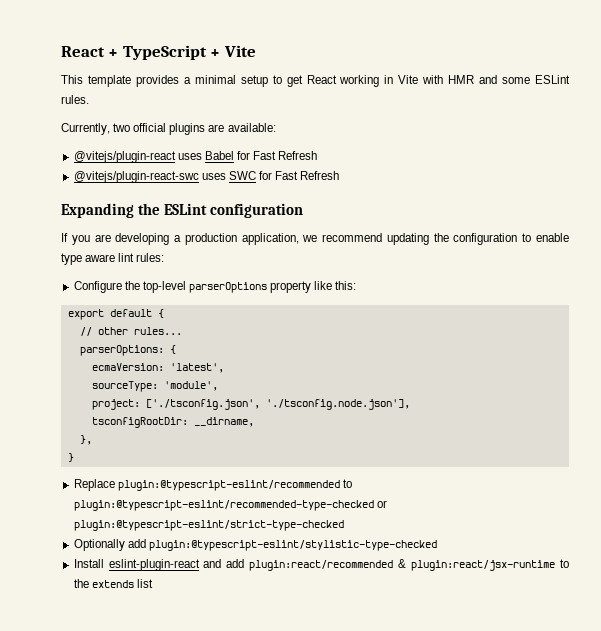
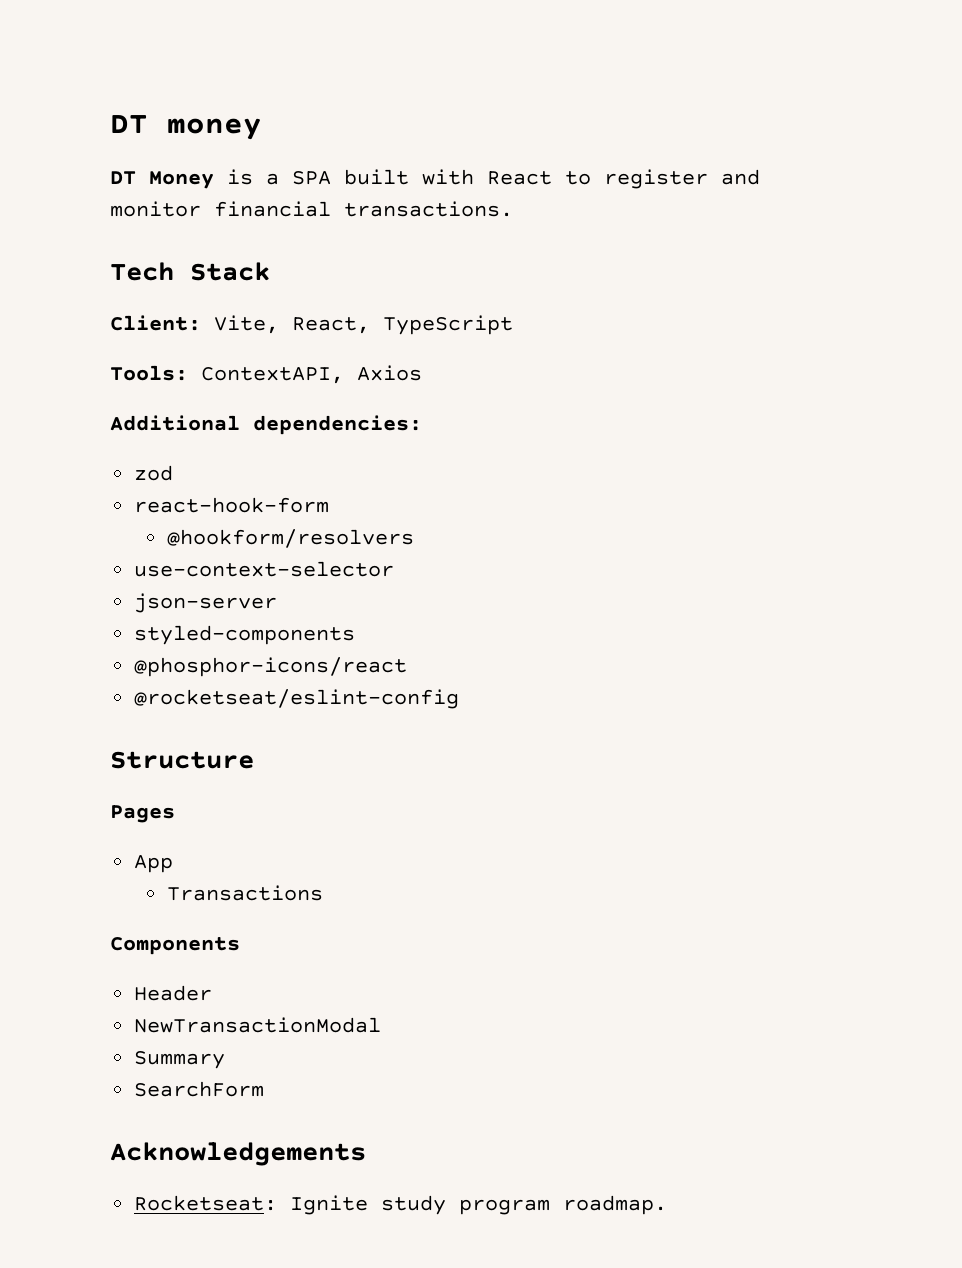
- React + TypeScript + Vite
- This template provides a minimal setup to get React working in Vite with HMR and some ESLint rules.
- Currently, two official plugins are available:
- @vitejs/plugin-react uses Babel for Fast Refresh
- @vitejs/plugin-react-swc uses SWC for Fast Refresh
- Expanding the ESLint configuration
- If you are developing a production application, we recommend updating the configuration to enable type aware lint rules:
- Configure the top-level parserOptions property like this:
- export default {
- // other rules...
- parserOptions: {
- ecmaVersion: 'latest',
- sourceType: 'module',
- project: ['./tsconfig.json', './tsconfig.node.json'],
- tsconfigRootDir: __dirname,
- },
- }
- Replace plugin:@typescript-eslint/recommended to plugin:@typescript-eslint/recommended-type-checked or plugin:@typescript-eslint/strict-type-checked
- Optionally add plugin:@typescript-eslint/stylistic-type-checked
- Install eslint-plugin-react and add plugin:react/recommended & plugin:react/jsx-runtime to the extends list
+ DT money
+ DT Money is a SPA built with React to register and monitor financial transactions.
+ Tech Stack
+ Client: Vite, React, TypeScript
+ Tools: ContextAPI, Axios
+ Additional dependencies:
+ zod
+ react-hook-form
+ @hookform/resolvers
+ use-context-selector
+ json-server
+ styled-components
+ @phosphor-icons/react
+ @rocketseat/eslint-config
+ Structure
+ Pages
+ App
+ Transactions
+ Components
+ Header
+ NewTransactionModal
+ Summary
+ SearchForm
+ Acknowledgements
+ Rocketseat: Ignite study program roadmap.

